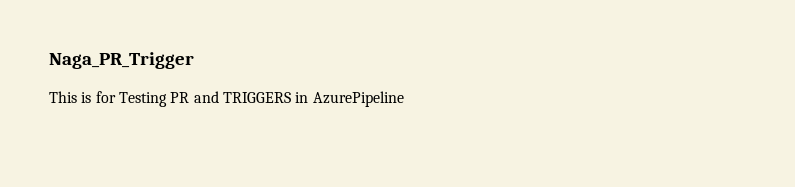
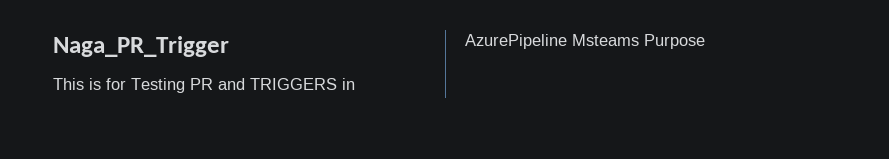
- This is for Testing PR and TRIGGERS in AzurePipeline
+ This is for Testing PR and TRIGGERS in AzurePipeline Msteams Purpose

